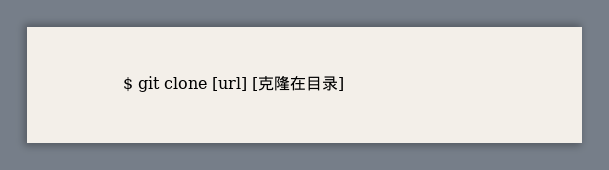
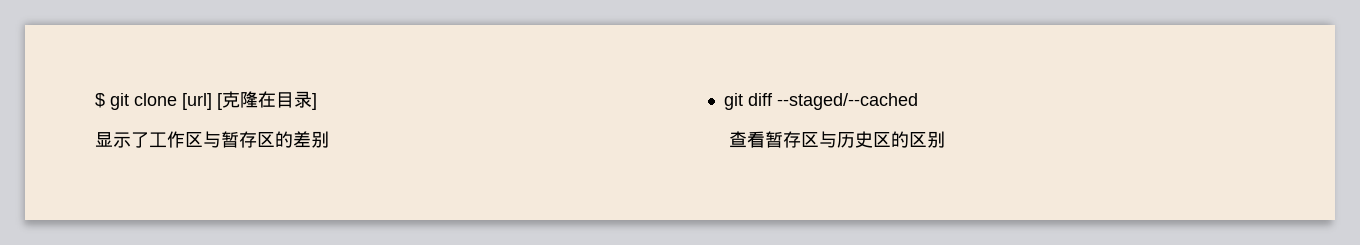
+ 显示了工作区与暂存区的差别
+ git diff --staged/--cached
+ 查看暂存区与历史区的区别

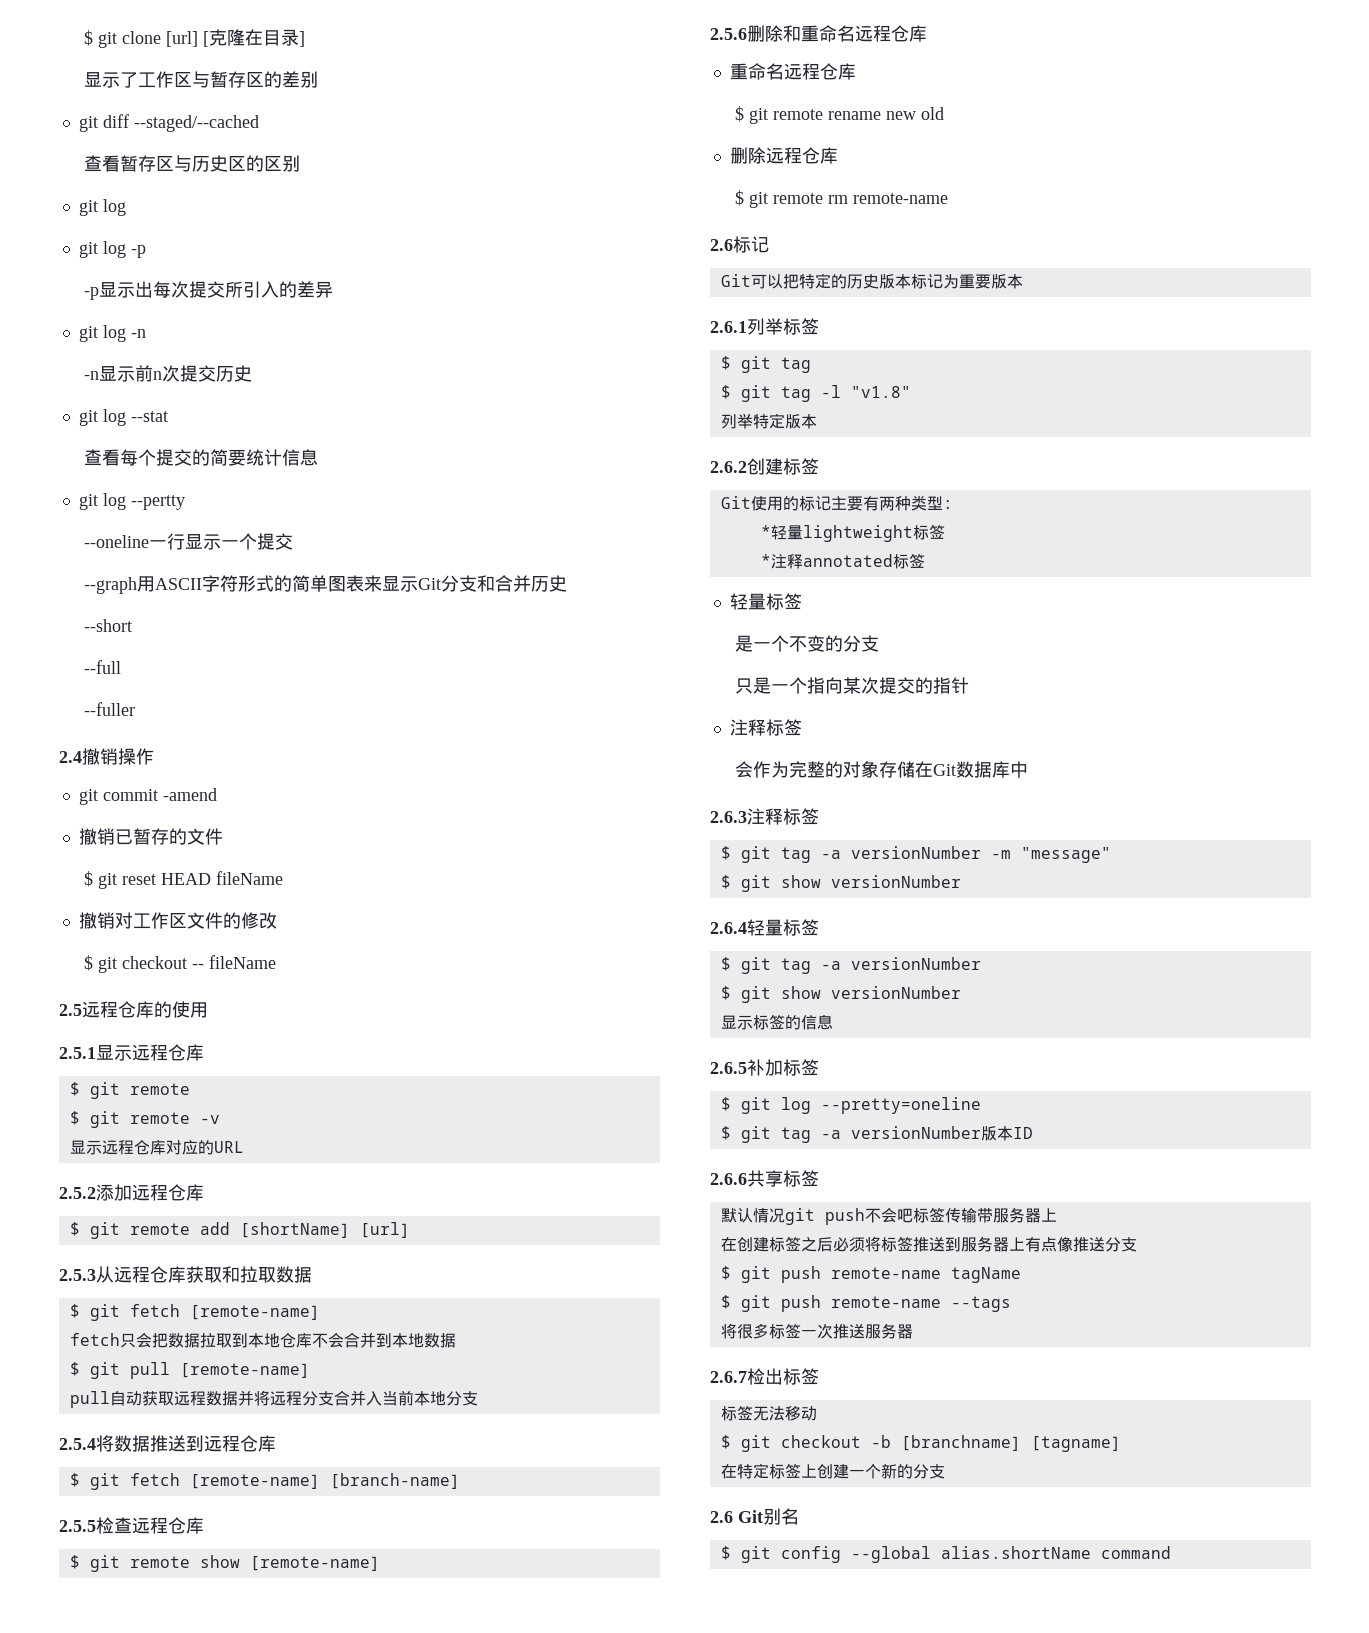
  查看暂存区与历史区的区别
+ git log
+ git log -p
+ -p显示出每次提交所引入的差异
+ git log -n
+ -n显示前n次提交历史
+ git log --stat
+ 查看每个提交的简要统计信息
+ git log --pertty
+ --oneline一行显示一个提交
+ --graph用ASCII字符形式的简单图表来显示Git分支和合并历史
+ --short
+ --full
+ --fuller
+ 2.4撤销操作
+ git commit -amend
+ 撤销已暂存的文件
+ $ git reset HEAD fileName
+ 撤销对工作区文件的修改
+ $ git checkout -- fileName
+ 2.5远程仓库的使用
+ 2.5.1显示远程仓库
+ $ git remote
+ $ git remote -v
+ 显示远程仓库对应的URL
+ 2.5.2添加远程仓库
+ $ git remote add [shortName] [url]
+ 2.5.3从远程仓库获取和拉取数据
+ $ git fetch [remote-name]
+ fetch只会把数据拉取到本地仓库不会合并到本地数据
+ $ git pull [remote-name]
+ pull自动获取远程数据并将远程分支合并入当前本地分支
+ 2.5.4将数据推送到远程仓库
+ $ git fetch [remote-name] [branch-name]
+ 2.5.5检查远程仓库
+ $ git remote show [remote-name]
+ 2.5.6删除和重命名远程仓库
+ 重命名远程仓库
+ $ git remote rename new old
+ 删除远程仓库
+ $ git remote rm remote-name
+ 2.6标记
+ Git可以把特定的历史版本标记为重要版本
+ 2.6.1列举标签
+ $ git tag
+ $ git tag -l "v1.8"
+ 列举特定版本
+ 2.6.2创建标签
+ Git使用的标记主要有两种类型:
+ *轻量lightweight标签
+ *注释annotated标签
+ 轻量标签
+ 是一个不变的分支
+ 只是一个指向某次提交的指针
+ 注释标签
+ 会作为完整的对象存储在Git数据库中
+ 2.6.3注释标签
+ $ git tag -a versionNumber -m "message"
+ $ git show versionNumber
+ 2.6.4轻量标签
+ $ git tag -a versionNumber
+ $ git show versionNumber
+ 显示标签的信息
+ 2.6.5补加标签
+ $ git log --pretty=oneline
+ $ git tag -a versionNumber版本ID
+ 2.6.6共享标签
+ 默认情况git push不会吧标签传输带服务器上
+ 在创建标签之后必须将标签推送到服务器上有点像推送分支
+ $ git push remote-name tagName
+ $ git push remote-name --tags
+ 将很多标签一次推送服务器
+ 2.6.7检出标签
+ 标签无法移动
+ $ git checkout -b [branchname] [tagname]
+ 在特定标签上创建一个新的分支
+ 2.6 Git别名
+ $ git config --global alias.shortName command

